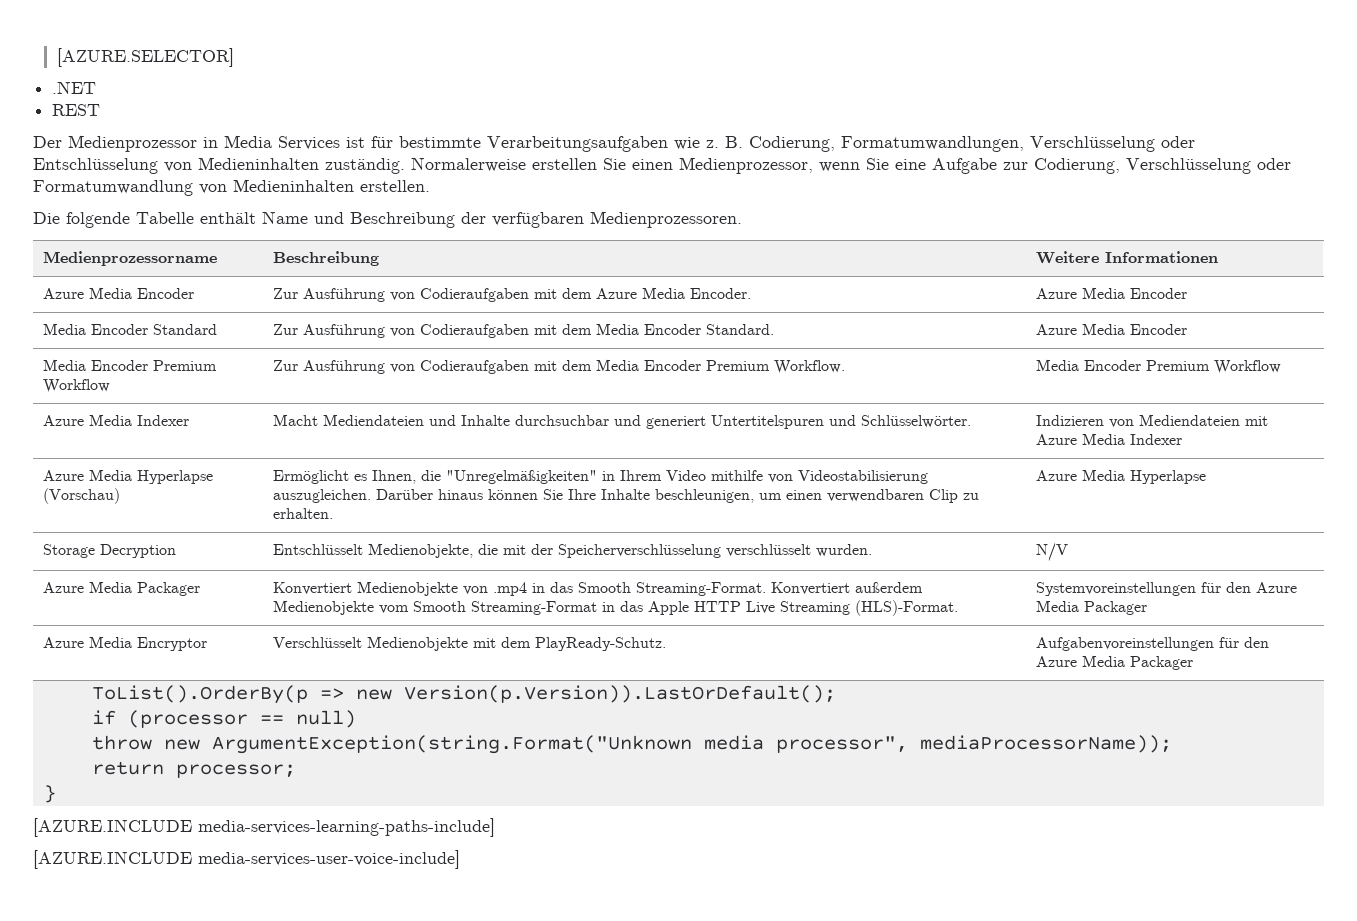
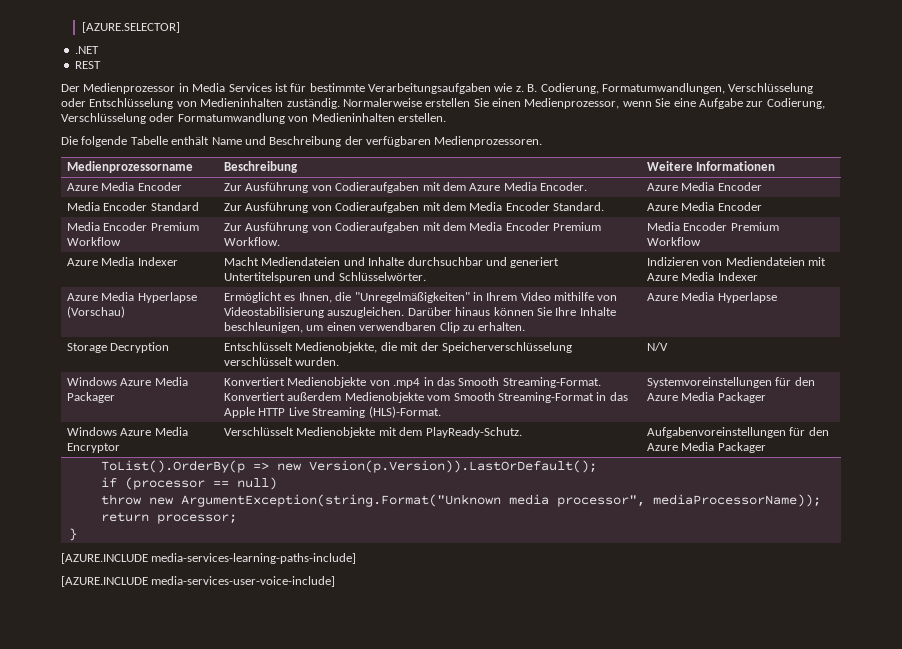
- Azure Media Packager | Konvertiert Medienobjekte von .mp4 in das Smooth Streaming-Format. Konvertiert außerdem Medienobjekte vom Smooth Streaming-Format in das Apple HTTP Live Streaming (HLS)-Format. | Systemvoreinstellungen für den Azure Media Packager
+ Windows Azure Media Packager | Konvertiert Medienobjekte von .mp4 in das Smooth Streaming-Format. Konvertiert außerdem Medienobjekte vom Smooth Streaming-Format in das Apple HTTP Live Streaming (HLS)-Format. | Systemvoreinstellungen für den Azure Media Packager
- Azure Media Encryptor | Verschlüsselt Medienobjekte mit dem PlayReady-Schutz. | Aufgabenvoreinstellungen für den Azure Media Packager
+ Windows Azure Media Encryptor | Verschlüsselt Medienobjekte mit dem PlayReady-Schutz. | Aufgabenvoreinstellungen für den Azure Media Packager

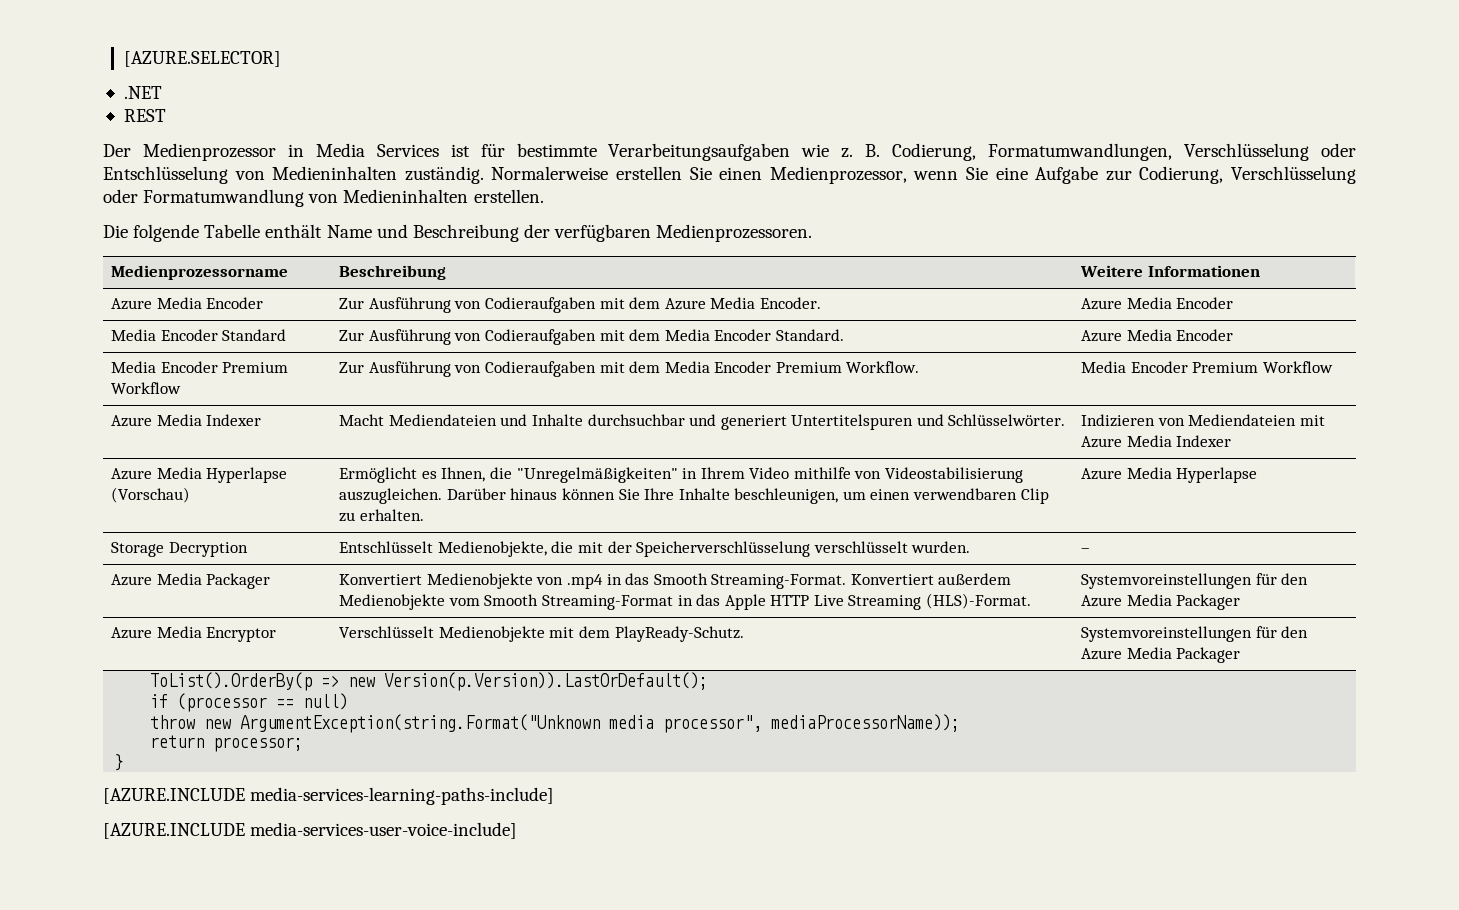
- Storage Decryption | Entschlüsselt Medienobjekte, die mit der Speicherverschlüsselung verschlüsselt wurden. | N/V
- Windows Azure Media Packager | Konvertiert Medienobjekte von .mp4 in das Smooth Streaming-Format. Konvertiert außerdem Medienobjekte vom Smooth Streaming-Format in das Apple HTTP Live Streaming (HLS)-Format. | Systemvoreinstellungen für den Azure Media Packager
+ Storage Decryption | Entschlüsselt Medienobjekte, die mit der Speicherverschlüsselung verschlüsselt wurden. | –
+ Azure Media Packager | Konvertiert Medienobjekte von .mp4 in das Smooth Streaming-Format. Konvertiert außerdem Medienobjekte vom Smooth Streaming-Format in das Apple HTTP Live Streaming (HLS)-Format. | Systemvoreinstellungen für den Azure Media Packager
- Windows Azure Media Encryptor | Verschlüsselt Medienobjekte mit dem PlayReady-Schutz. | Aufgabenvoreinstellungen für den Azure Media Packager
+ Azure Media Encryptor | Verschlüsselt Medienobjekte mit dem PlayReady-Schutz. | Systemvoreinstellungen für den Azure Media Packager

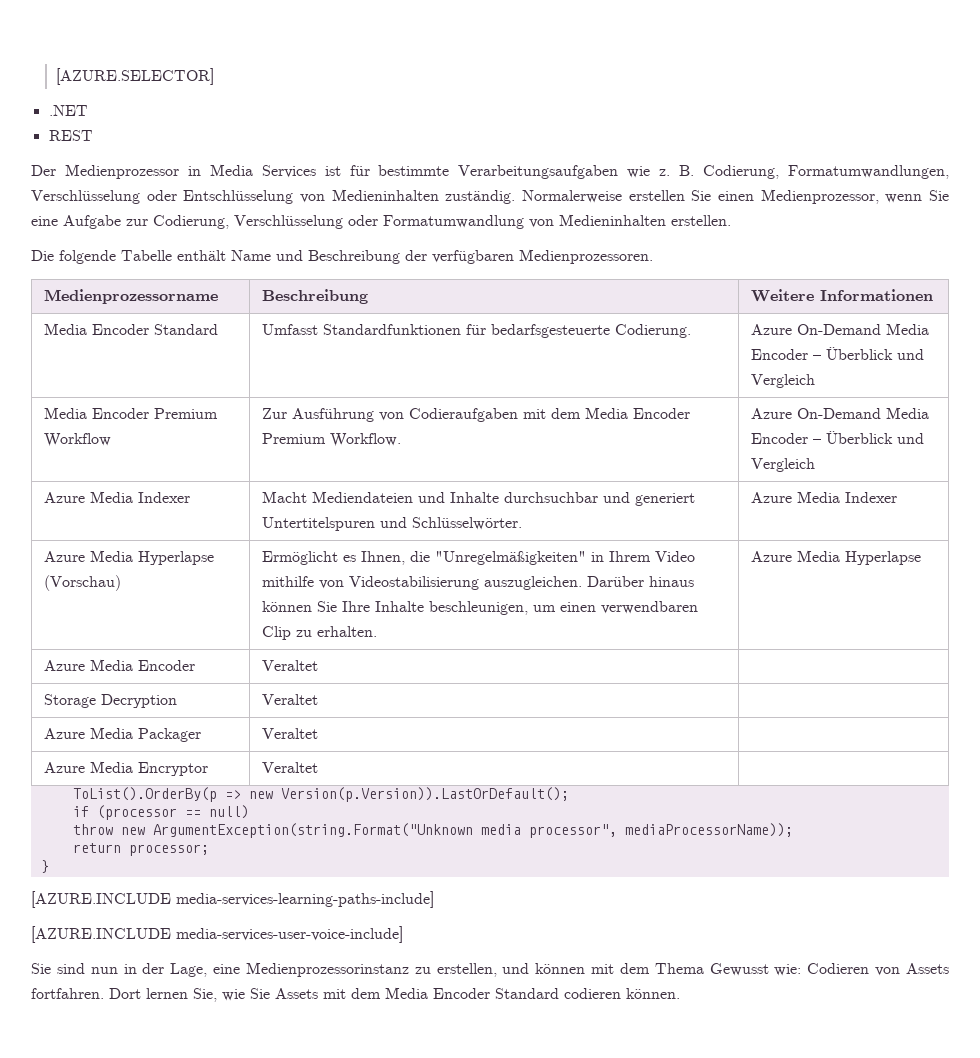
- Azure Media Encoder | Zur Ausführung von Codieraufgaben mit dem Azure Media Encoder. | Azure Media Encoder
- Media Encoder Standard | Zur Ausführung von Codieraufgaben mit dem Media Encoder Standard. | Azure Media Encoder
+ Media Encoder Standard | Umfasst Standardfunktionen für bedarfsgesteuerte Codierung. | Azure On-Demand Media Encoder – Überblick und Vergleich
- Media Encoder Premium Workflow | Zur Ausführung von Codieraufgaben mit dem Media Encoder Premium Workflow. | Media Encoder Premium Workflow
+ Media Encoder Premium Workflow | Zur Ausführung von Codieraufgaben mit dem Media Encoder Premium Workflow. | Azure On-Demand Media Encoder – Überblick und Vergleich
- Azure Media Indexer | Macht Mediendateien und Inhalte durchsuchbar und generiert Untertitelspuren und Schlüsselwörter. | Indizieren von Mediendateien mit Azure Media Indexer
+ Azure Media Indexer | Macht Mediendateien und Inhalte durchsuchbar und generiert Untertitelspuren und Schlüsselwörter. | Azure Media Indexer
- Storage Decryption | Entschlüsselt Medienobjekte, die mit der Speicherverschlüsselung verschlüsselt wurden. | –
- Azure Media Packager | Konvertiert Medienobjekte von .mp4 in das Smooth Streaming-Format. Konvertiert außerdem Medienobjekte vom Smooth Streaming-Format in das Apple HTTP Live Streaming (HLS)-Format. | Systemvoreinstellungen für den Azure Media Packager
- Azure Media Encryptor | Verschlüsselt Medienobjekte mit dem PlayReady-Schutz. | Systemvoreinstellungen für den Azure Media Packager
+ Azure Media Encoder | Veraltet |
+ Storage Decryption | Veraltet |
+ Azure Media Packager | Veraltet |
+ Azure Media Encryptor | Veraltet |
+ Sie sind nun in der Lage, eine Medienprozessorinstanz zu erstellen, und können mit dem Thema Gewusst wie: Codieren von Assets fortfahren. Dort lernen Sie, wie Sie Assets mit dem Media Encoder Standard codieren können.

